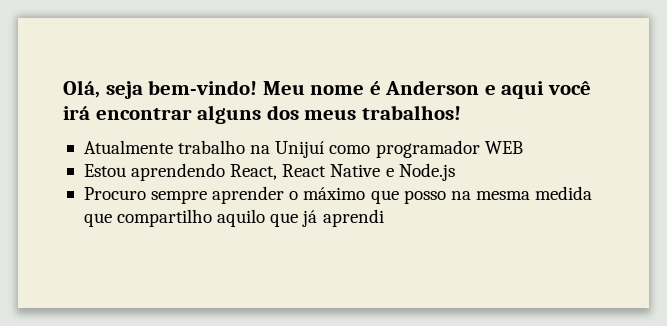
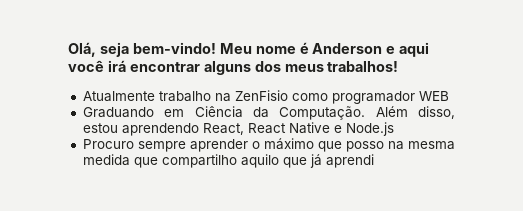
- Atualmente trabalho na Unijuí como programador WEB
+ Atualmente trabalho na ZenFisio como programador WEB
- Estou aprendendo React, React Native e Node.js
+ Graduando em Ciência da Computação. Além disso, estou aprendendo React, React Native e Node.js

